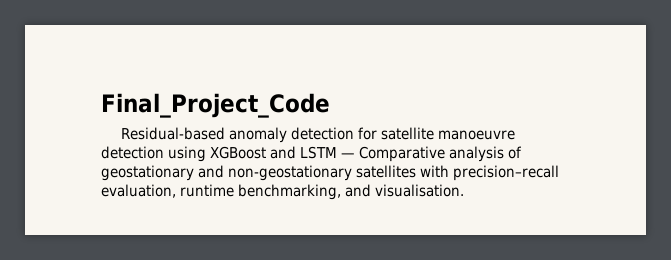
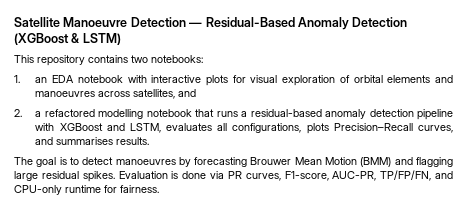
- Final_Project_Code
- Residual-based anomaly detection for satellite manoeuvre detection using XGBoost and LSTM — Comparative analysis of geostationary and non-geostationary satellites with precision–recall evaluation, runtime benchmarking, and visualisation.
+ Satellite Manoeuvre Detection — Residual-Based Anomaly Detection (XGBoost & LSTM)
+ This repository contains two notebooks:
+ 1. an EDA notebook with interactive plots for visual exploration of orbital elements and manoeuvres across satellites, and
+ 2. a refactored modelling notebook that runs a residual-based anomaly detection pipeline with XGBoost and LSTM, evaluates all configurations, plots Precision–Recall curves, and summarises results.
+ The goal is to detect manoeuvres by forecasting Brouwer Mean Motion (BMM) and flagging large residual spikes. Evaluation is done via PR curves, F1-score, AUC-PR, TP/FP/FN, and CPU-only runtime for fairness.

